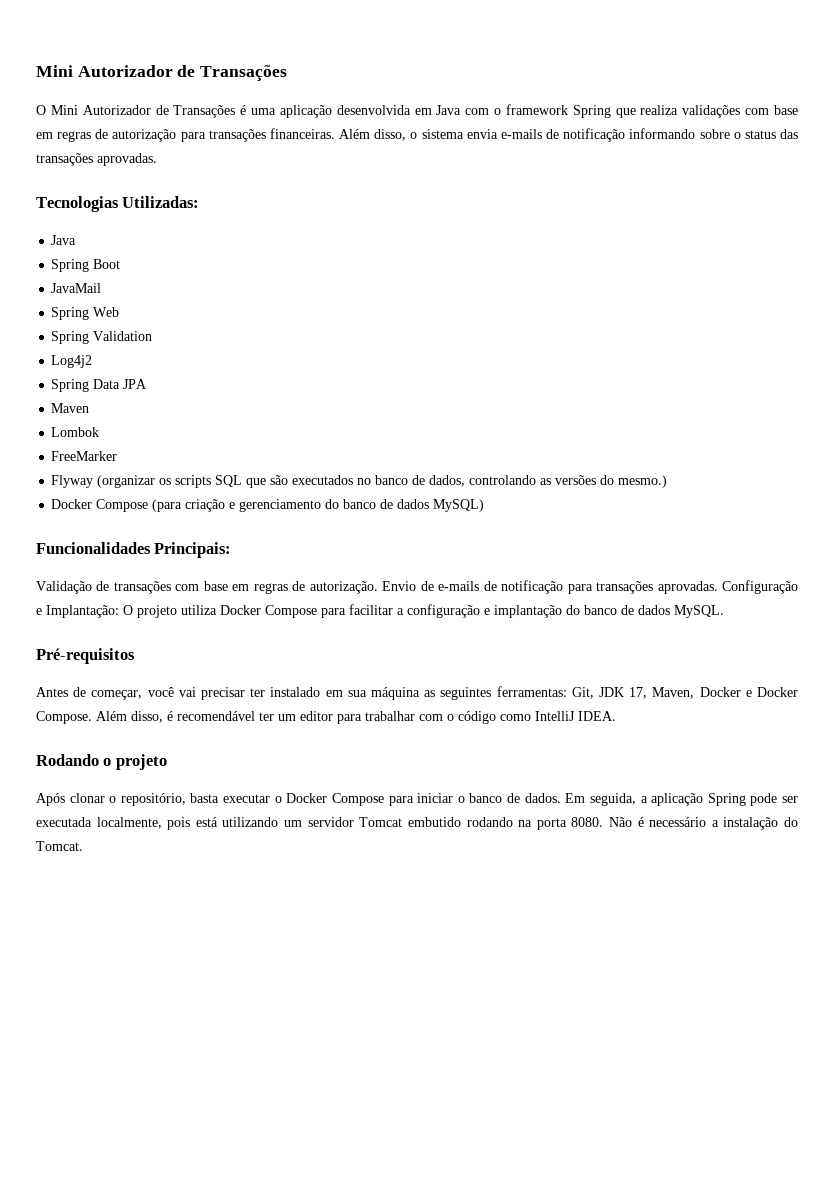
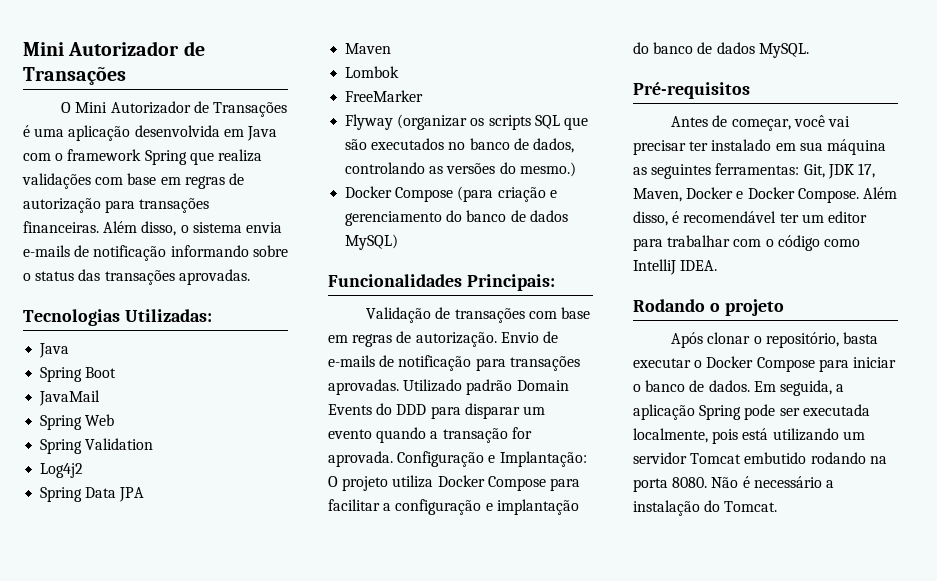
+ Utilizado padrão Domain Events do DDD para disparar um evento quando a transação for aprovada.

